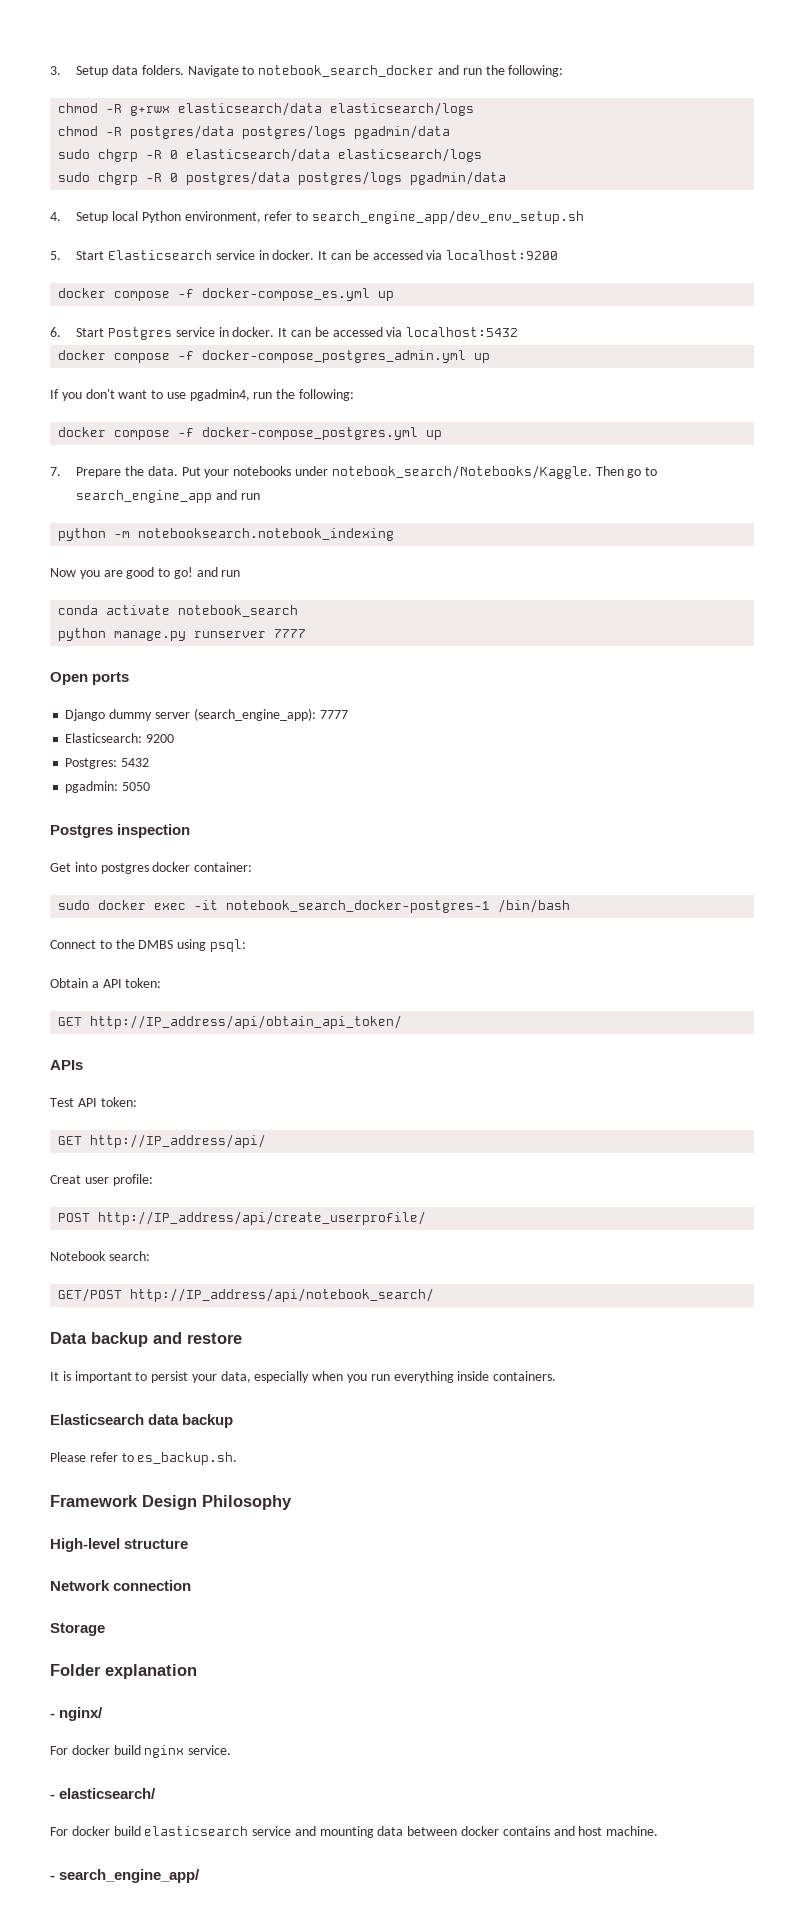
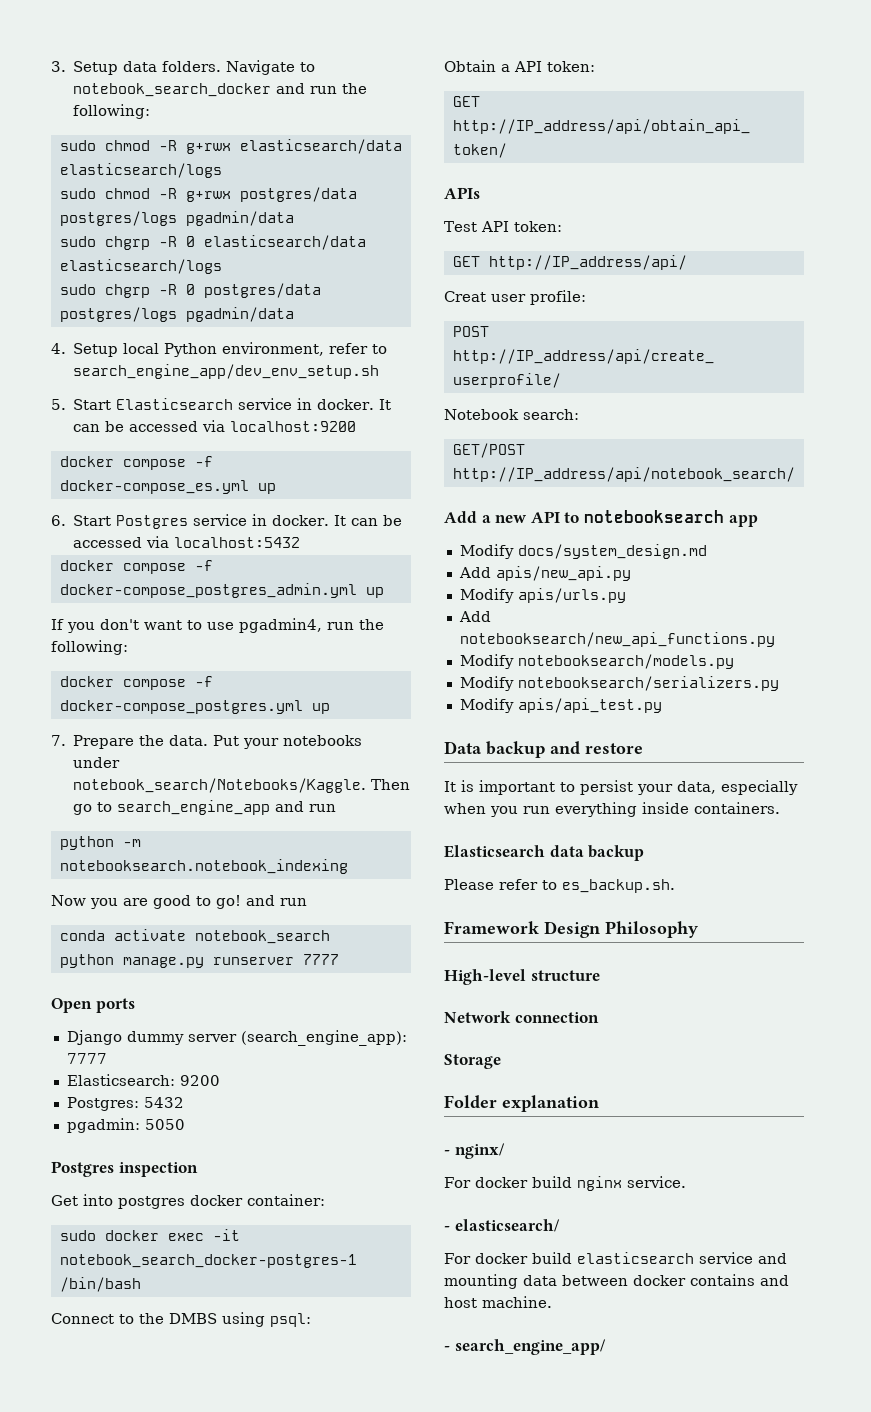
- chmod -R g+rwx elasticsearch/data elasticsearch/logs
+ sudo chmod -R g+rwx elasticsearch/data elasticsearch/logs
- chmod -R postgres/data postgres/logs pgadmin/data
+ sudo chmod -R g+rwx postgres/data postgres/logs pgadmin/data
+ Add a new API to notebooksearch app
+ Modify docs/system_design.md
+ Add apis/new_api.py
+ Modify apis/urls.py
+ Add notebooksearch/new_api_functions.py
+ Modify notebooksearch/models.py
+ Modify notebooksearch/serializers.py
+ Modify apis/api_test.py

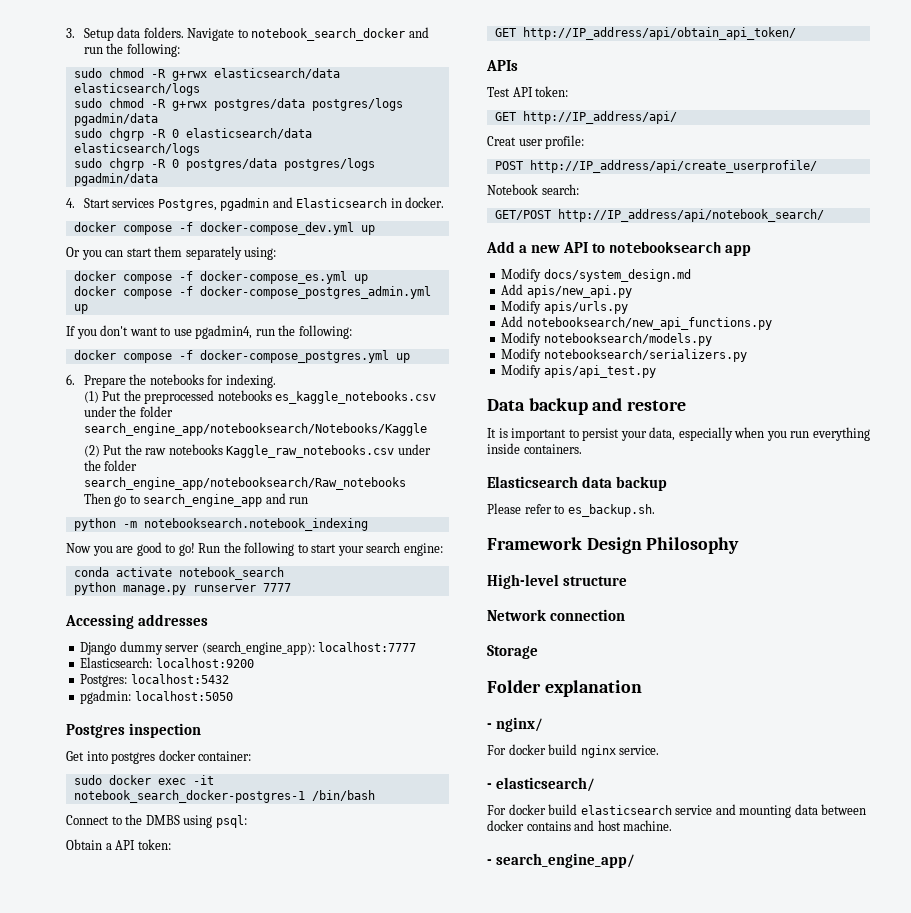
- 4. Setup local Python environment, refer to search_engine_app/dev_env_setup.sh
- 5. Start Elasticsearch service in docker. It can be accessed via localhost:9200
+ 4. Start services Postgres, pgadmin and Elasticsearch in docker.
+ docker compose -f docker-compose_dev.yml up
+ Or you can start them separately using:
- 6. Start Postgres service in docker. It can be accessed via localhost:5432
- 7. Prepare the data. Put your notebooks under notebook_search/Notebooks/Kaggle. Then go to search_engine_app and run
+ 6. Prepare the notebooks for indexing.
+ (1) Put the preprocessed notebooks es_kaggle_notebooks.csv under the folder search_engine_app/notebooksearch/Notebooks/Kaggle
+ (2) Put the raw notebooks Kaggle_raw_notebooks.csv under the folder search_engine_app/notebooksearch/Raw_notebooks
+ Then go to search_engine_app and run
- Now you are good to go! and run
+ Now you are good to go! Run the following to start your search engine:
- Open ports
+ Accessing addresses
- Django dummy server (search_engine_app): 7777
+ Django dummy server (search_engine_app): localhost:7777
- Elasticsearch: 9200
+ Elasticsearch: localhost:9200
- Postgres: 5432
+ Postgres: localhost:5432
- pgadmin: 5050
+ pgadmin: localhost:5050

